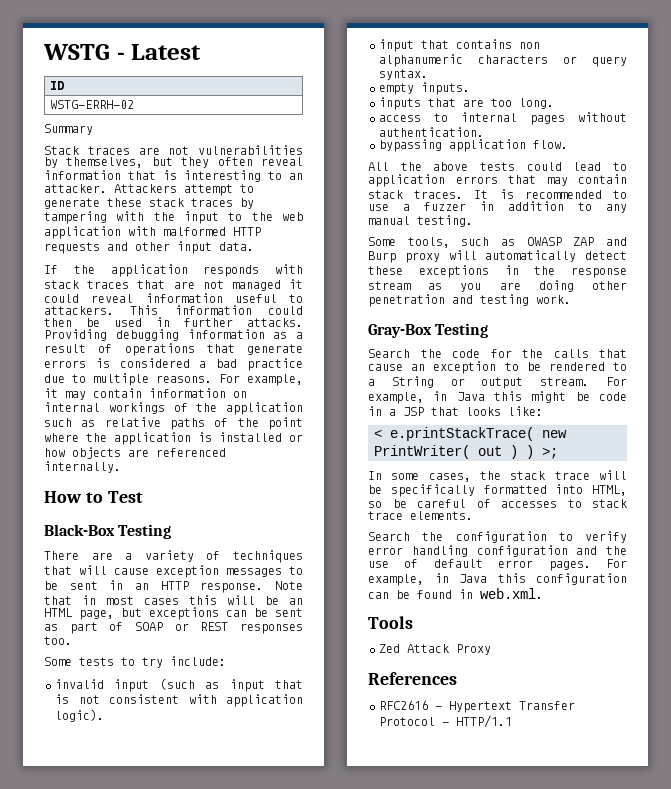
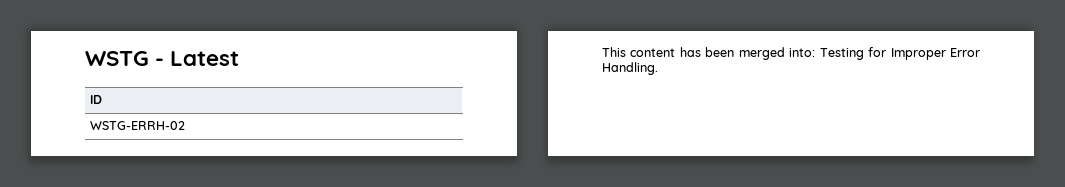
- Summary
- Stack traces are not vulnerabilities by themselves, but they often reveal information that is interesting to an attacker. Attackers attempt to generate these stack traces by tampering with the input to the web application with malformed HTTP requests and other input data.
- If the application responds with stack traces that are not managed it could reveal information useful to attackers. This information could then be used in further attacks. Providing debugging information as a result of operations that generate errors is considered a bad practice due to multiple reasons. For example, it may contain information on internal workings of the application such as relative paths of the point where the application is installed or how objects are referenced internally.
- How to Test
- Black-Box Testing
- There are a variety of techniques that will cause exception messages to be sent in an HTTP response. Note that in most cases this will be an HTML page, but exceptions can be sent as part of SOAP or REST responses too.
- Some tests to try include:
- invalid input (such as input that is not consistent with application logic).
- input that contains non alphanumeric characters or query syntax.
- empty inputs.
- inputs that are too long.
- access to internal pages without authentication.
- bypassing application flow.
- All the above tests could lead to application errors that may contain stack traces. It is recommended to use a fuzzer in addition to any manual testing.
- Some tools, such as OWASP ZAP and Burp proxy will automatically detect these exceptions in the response stream as you are doing other penetration and testing work.
- Gray-Box Testing
- Search the code for the calls that cause an exception to be rendered to a String or output stream. For example, in Java this might be code in a JSP that looks like:
- < e.printStackTrace( new PrintWriter( out ) ) >;
- In some cases, the stack trace will be specifically formatted into HTML, so be careful of accesses to stack trace elements.
- Search the configuration to verify error handling configuration and the use of default error pages. For example, in Java this configuration can be found in web.xml.
- Tools
- Zed Attack Proxy
- References
- RFC2616 - Hypertext Transfer Protocol - HTTP/1.1
+ This content has been merged into: Testing for Improper Error Handling.

